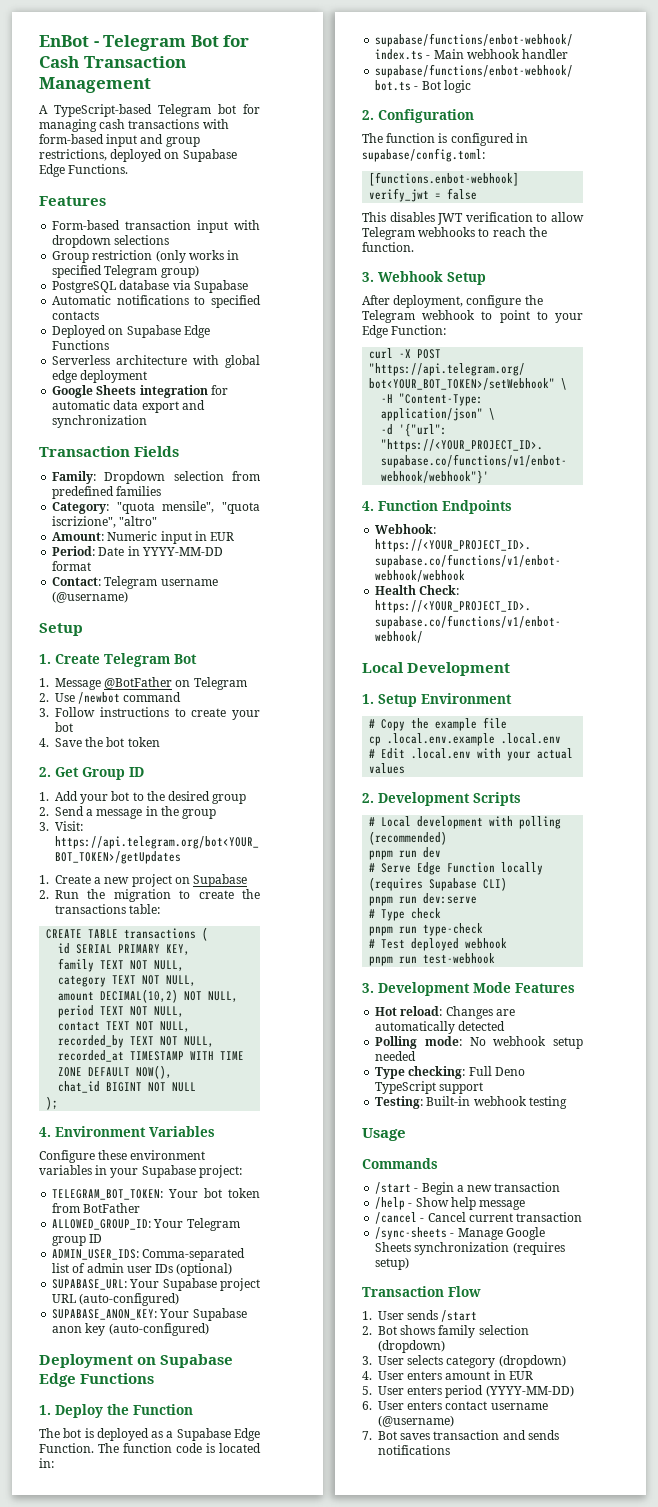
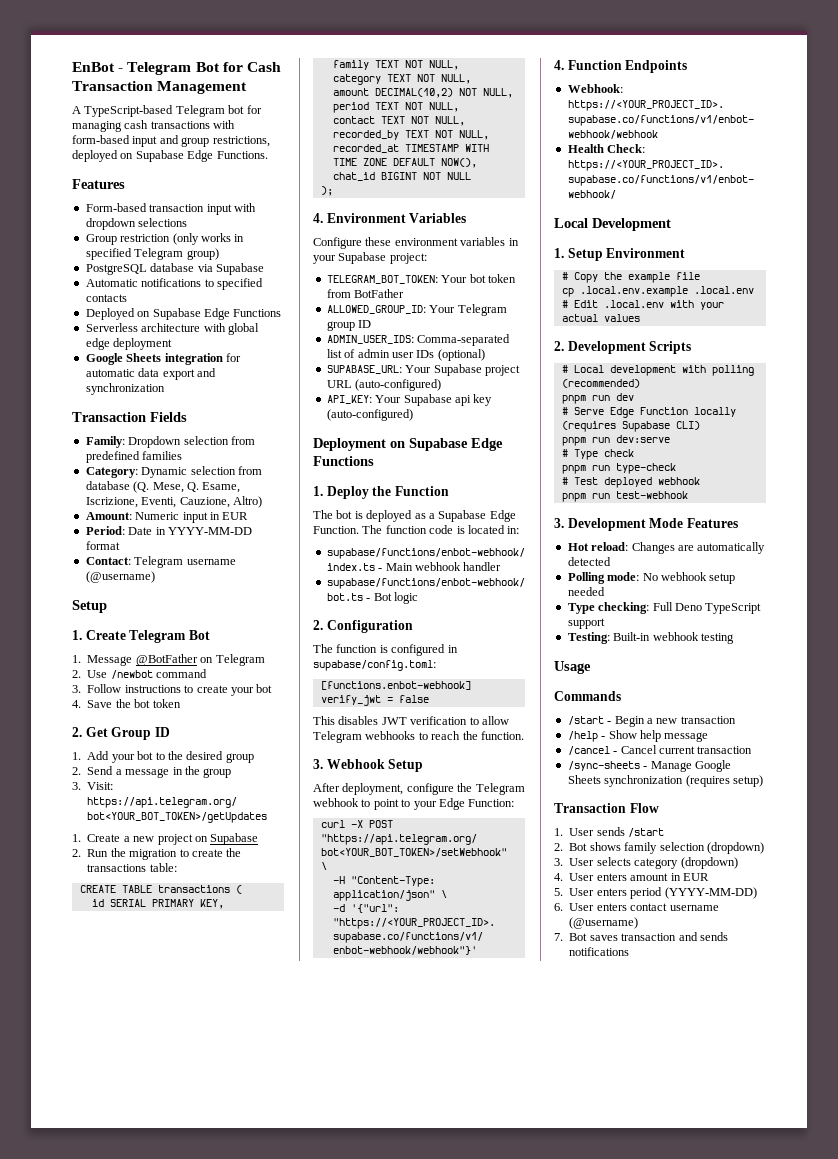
- Category: "quota mensile", "quota iscrizione", "altro"
+ Category: Dynamic selection from database (Q. Mese, Q. Esame, Iscrizione, Eventi, Cauzione, Altro)
- SUPABASE_ANON_KEY: Your Supabase anon key (auto-configured)
+ API_KEY: Your Supabase api key (auto-configured)

